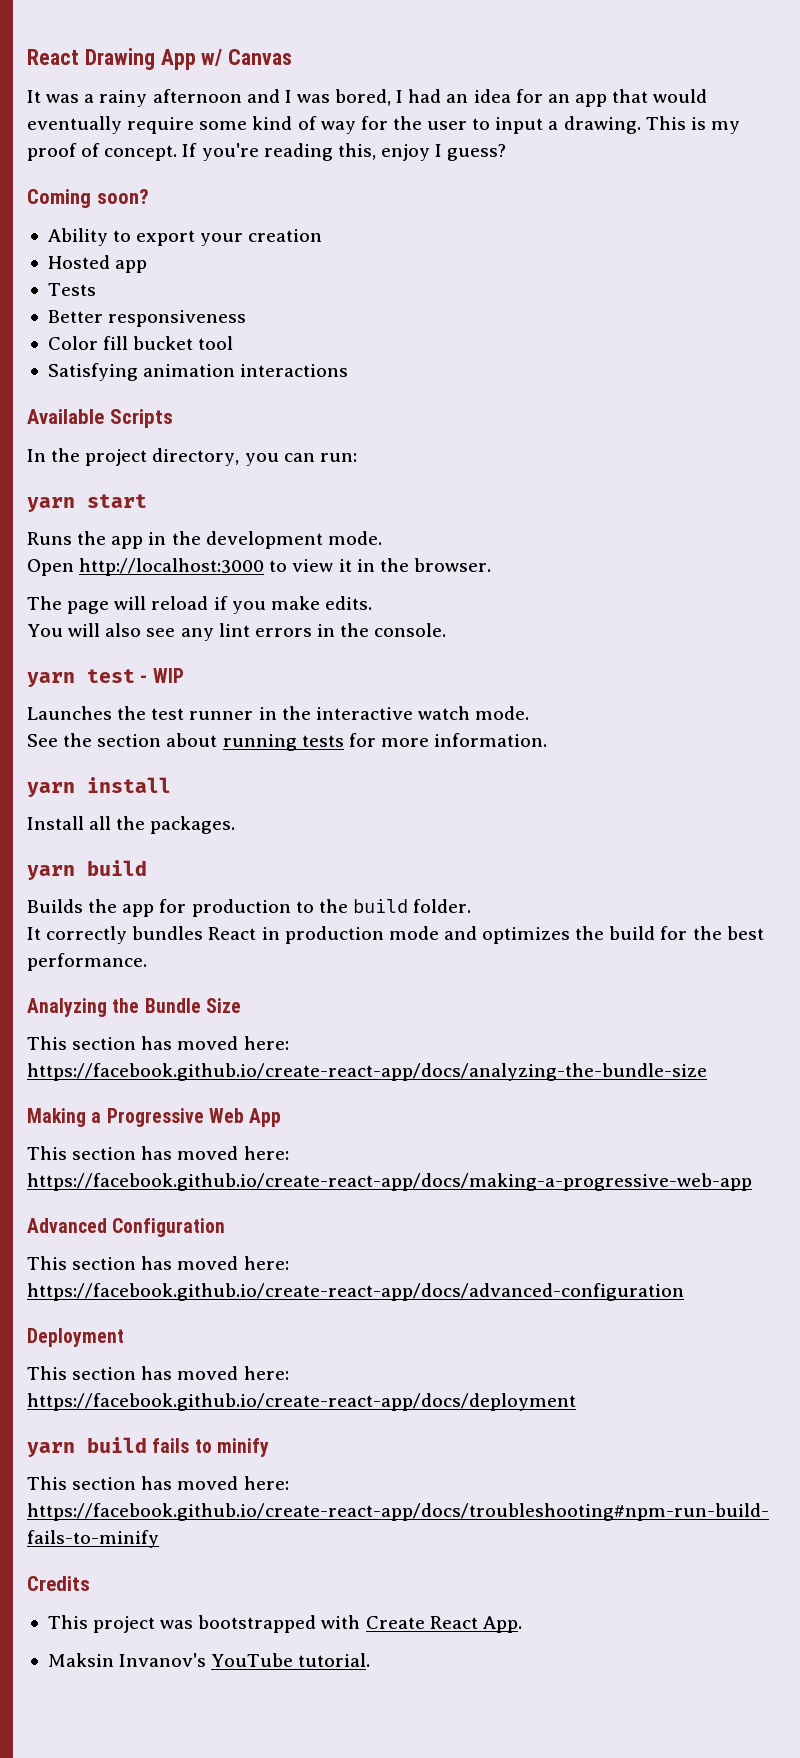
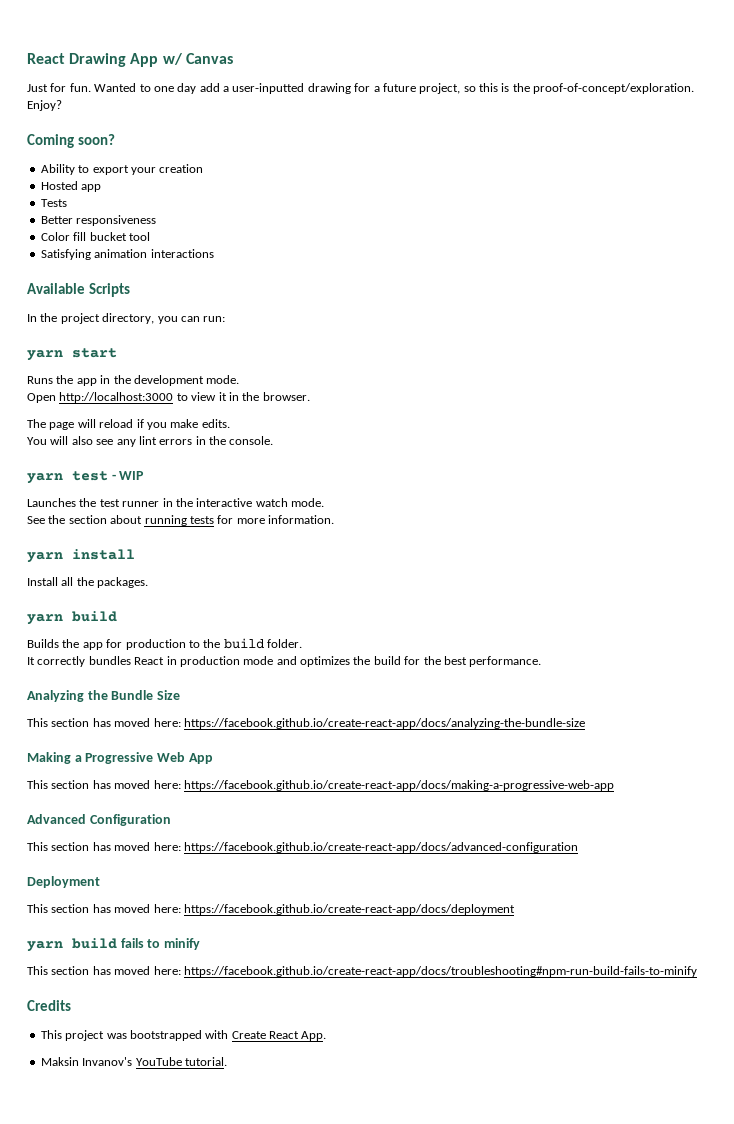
- It was a rainy afternoon and I was bored, I had an idea for an app that would eventually require some kind of way for the user to input a drawing. This is my proof of concept. If you're reading this, enjoy I guess?
+ Just for fun. Wanted to one day add a user-inputted drawing for a future project, so this is the proof-of-concept/exploration. Enjoy?

